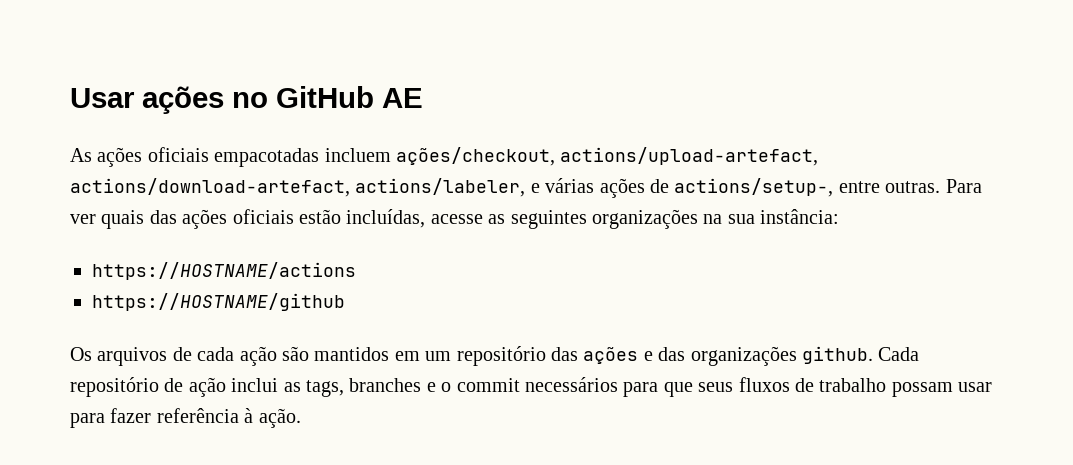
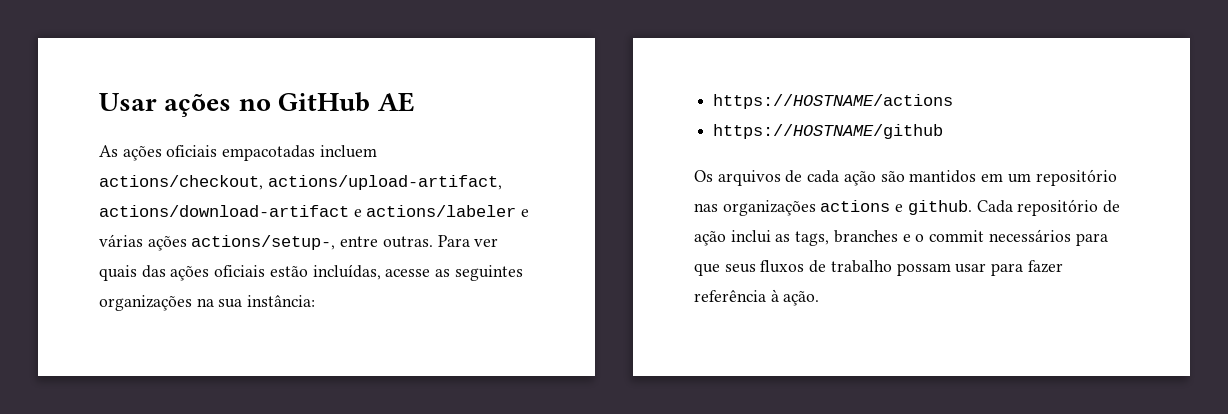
- As ações oficiais empacotadas incluem ações/checkout, actions/upload-artefact, actions/download-artefact, actions/labeler, e várias ações de actions/setup-, entre outras.
+ As ações oficiais empacotadas incluem actions/checkout, actions/upload-artifact, actions/download-artifact e actions/labeler e várias ações actions/setup-, entre outras.
- Os arquivos de cada ação são mantidos em um repositório das ações e das organizações github.
+ Os arquivos de cada ação são mantidos em um repositório nas organizações actions e github.

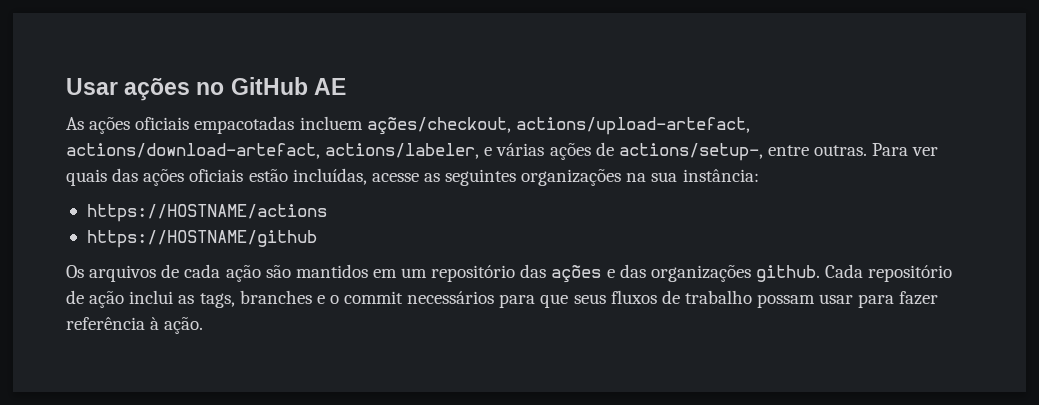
- As ações oficiais empacotadas incluem actions/checkout, actions/upload-artifact, actions/download-artifact e actions/labeler e várias ações actions/setup-, entre outras.
+ As ações oficiais empacotadas incluem ações/checkout, actions/upload-artefact, actions/download-artefact, actions/labeler, e várias ações de actions/setup-, entre outras.
- Os arquivos de cada ação são mantidos em um repositório nas organizações actions e github.
+ Os arquivos de cada ação são mantidos em um repositório das ações e das organizações github.

